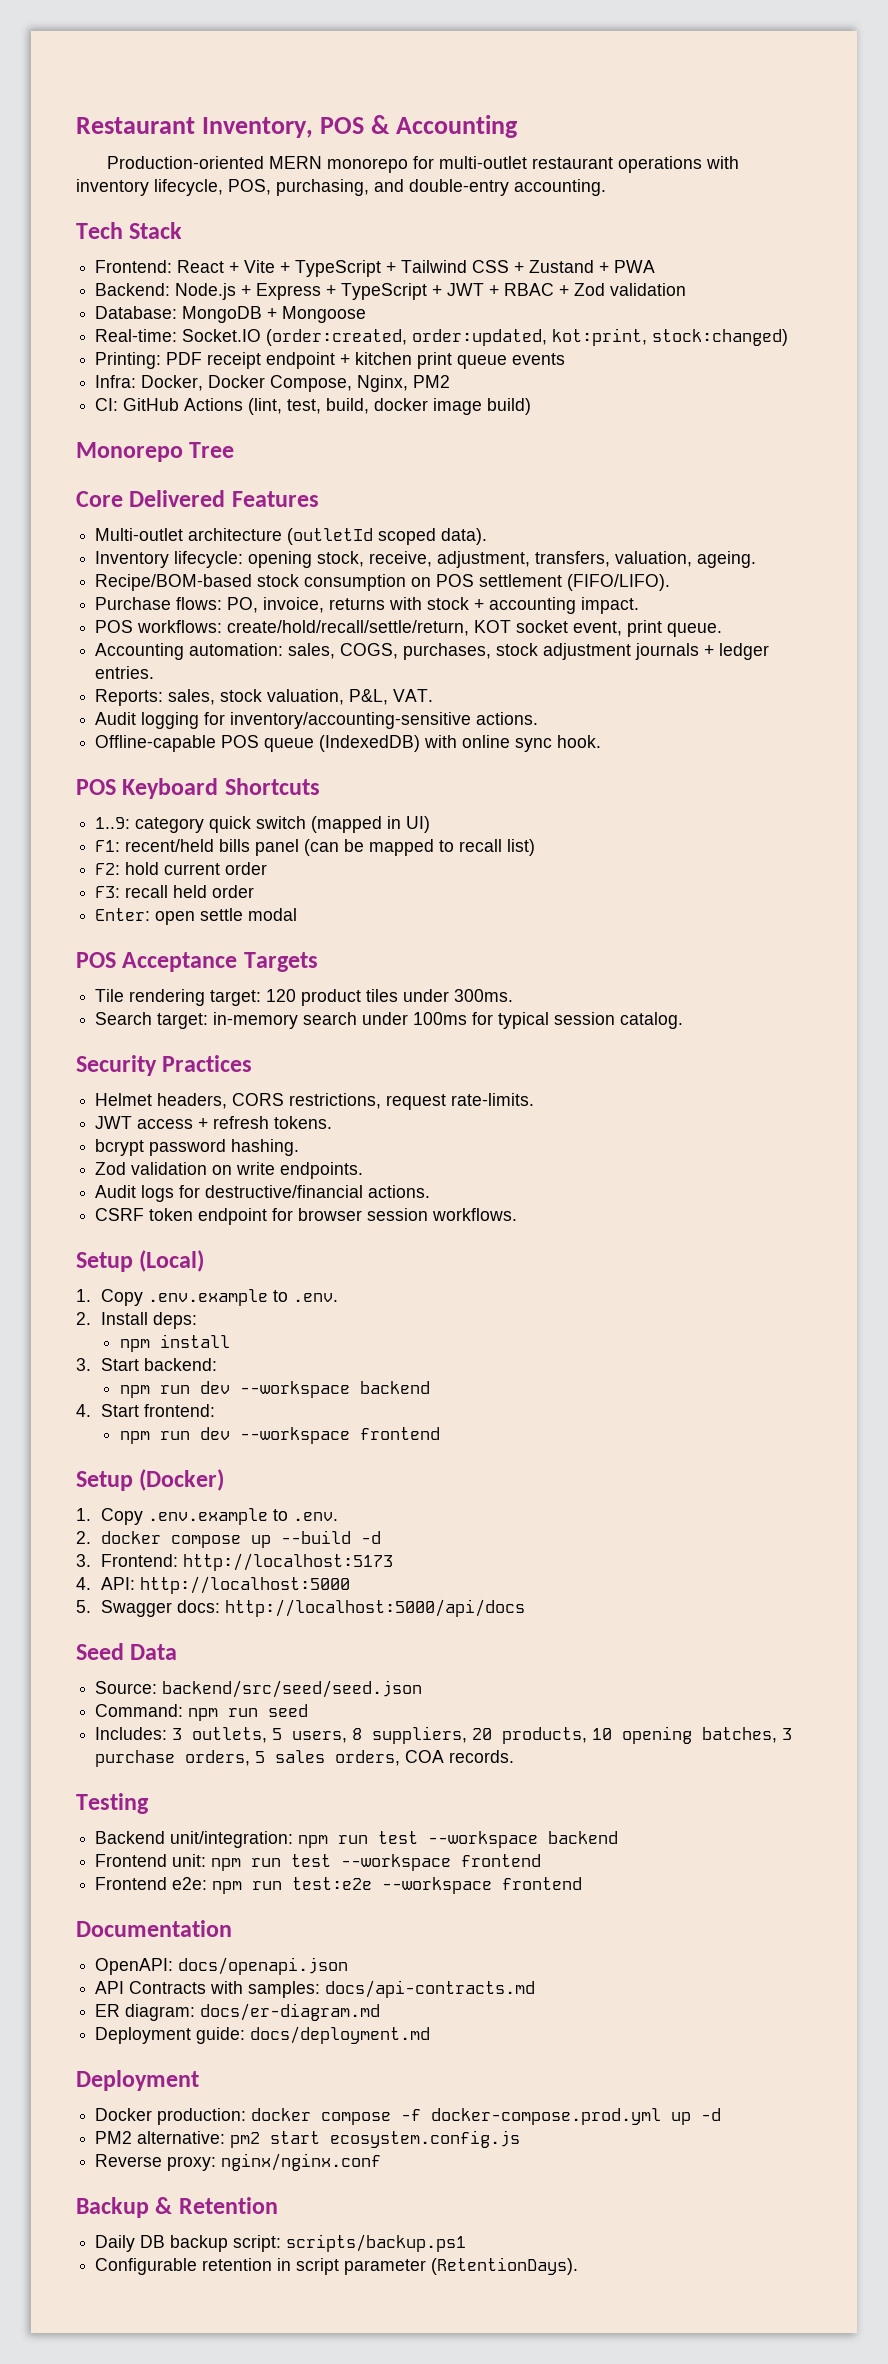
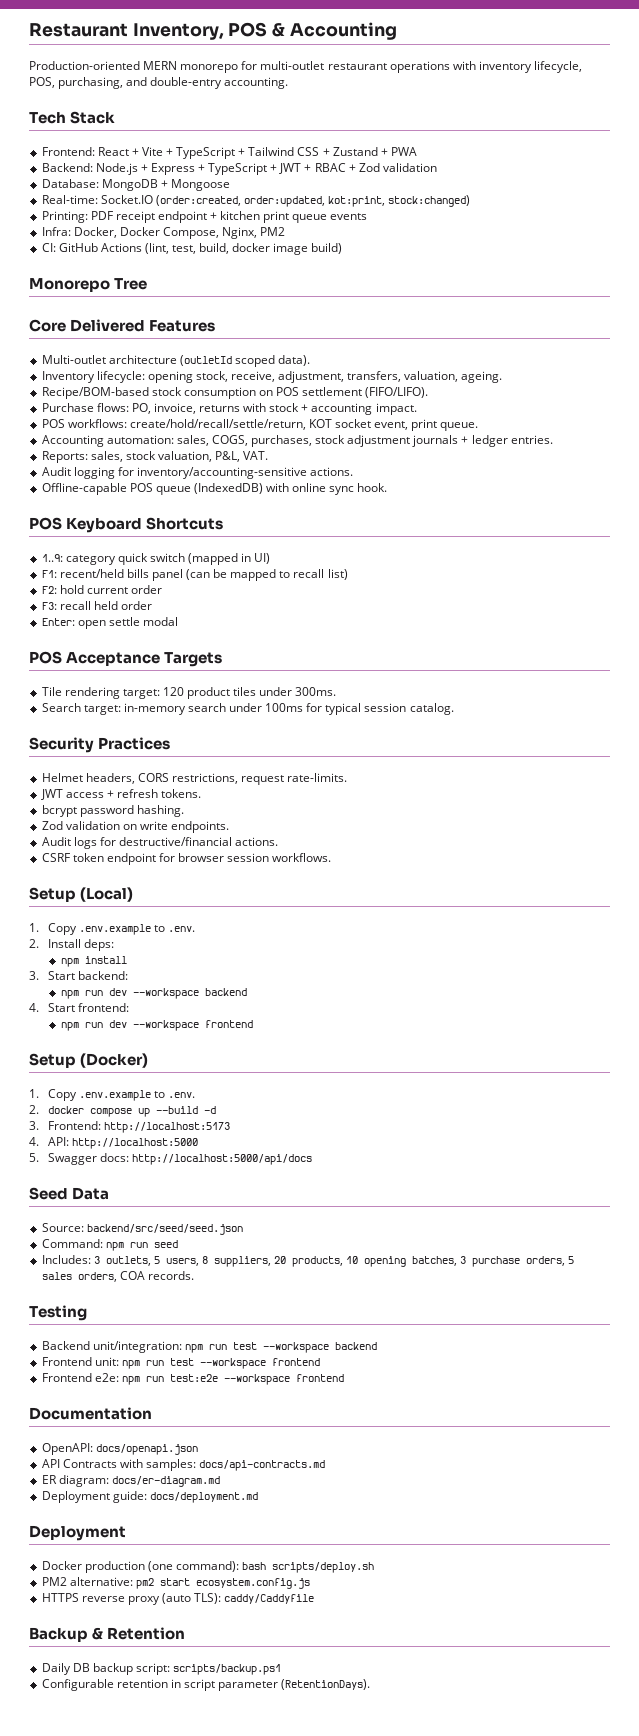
- Docker production: docker compose -f docker-compose.prod.yml up -d
+ Docker production (one command): bash scripts/deploy.sh
- Reverse proxy: nginx/nginx.conf
+ HTTPS reverse proxy (auto TLS): caddy/Caddyfile

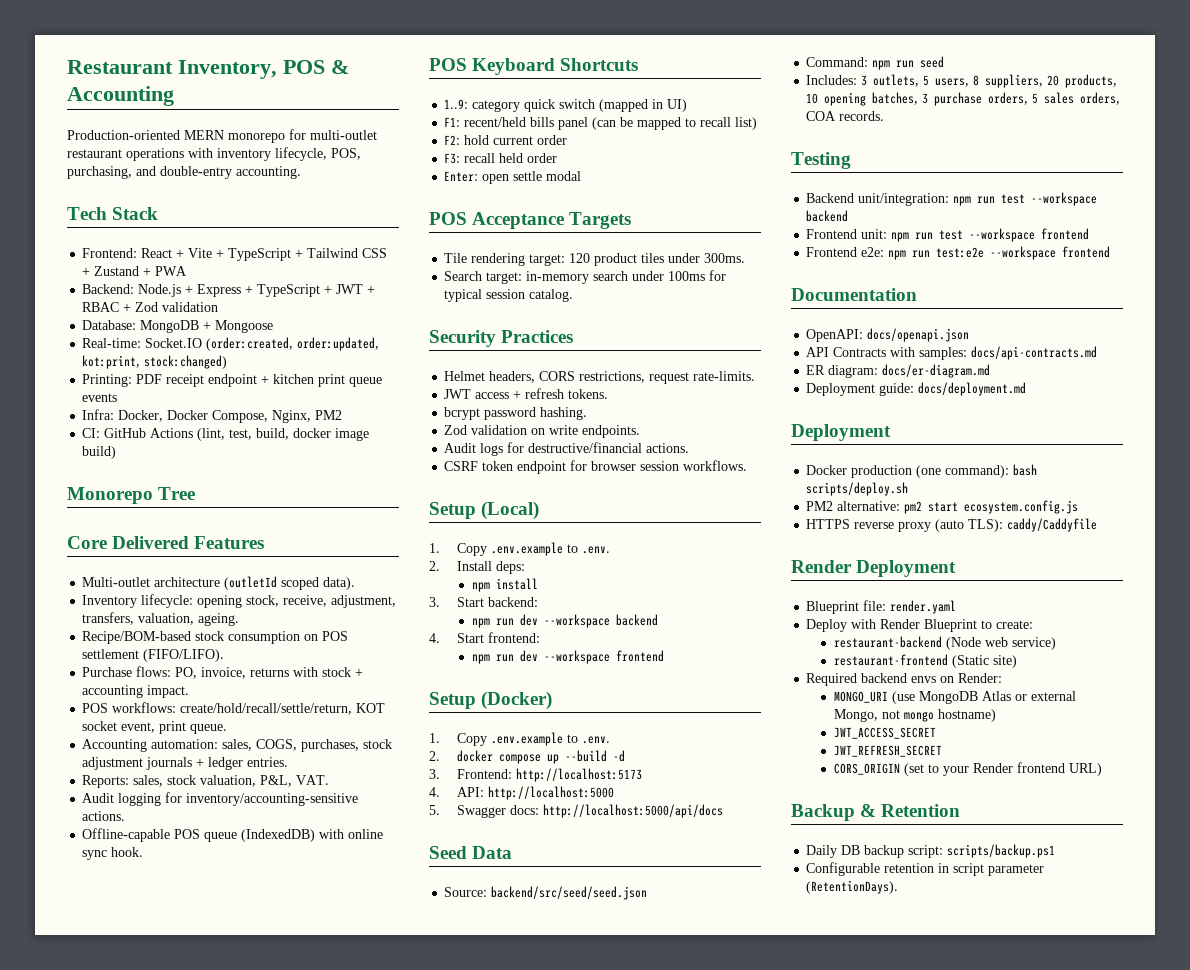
+ Render Deployment
+ Blueprint file: render.yaml
+ Deploy with Render Blueprint to create:
+ restaurant-backend (Node web service)
+ restaurant-frontend (Static site)
+ Required backend envs on Render:
+ MONGO_URI (use MongoDB Atlas or external Mongo, not mongo hostname)
+ JWT_ACCESS_SECRET
+ JWT_REFRESH_SECRET
+ CORS_ORIGIN (set to your Render frontend URL)

